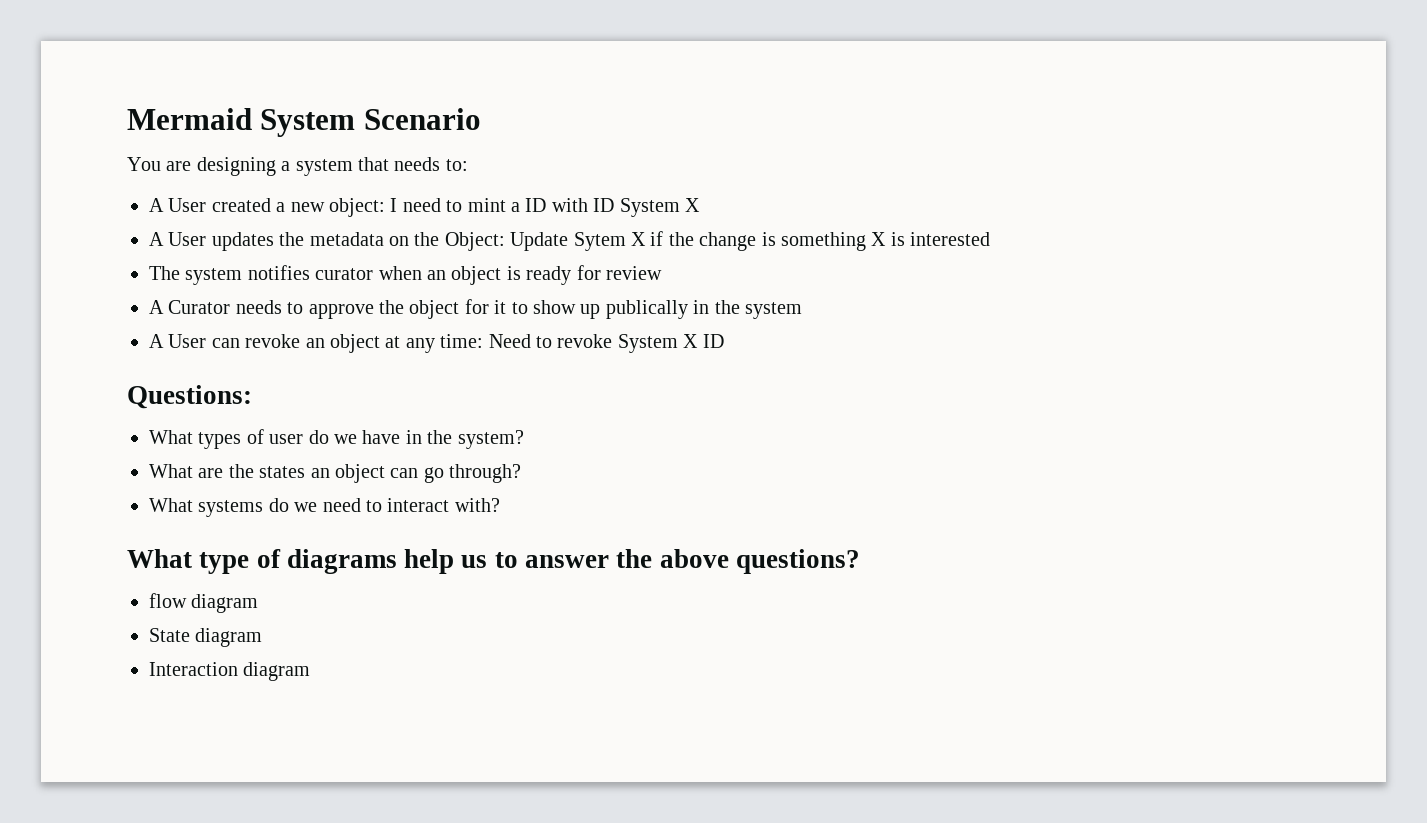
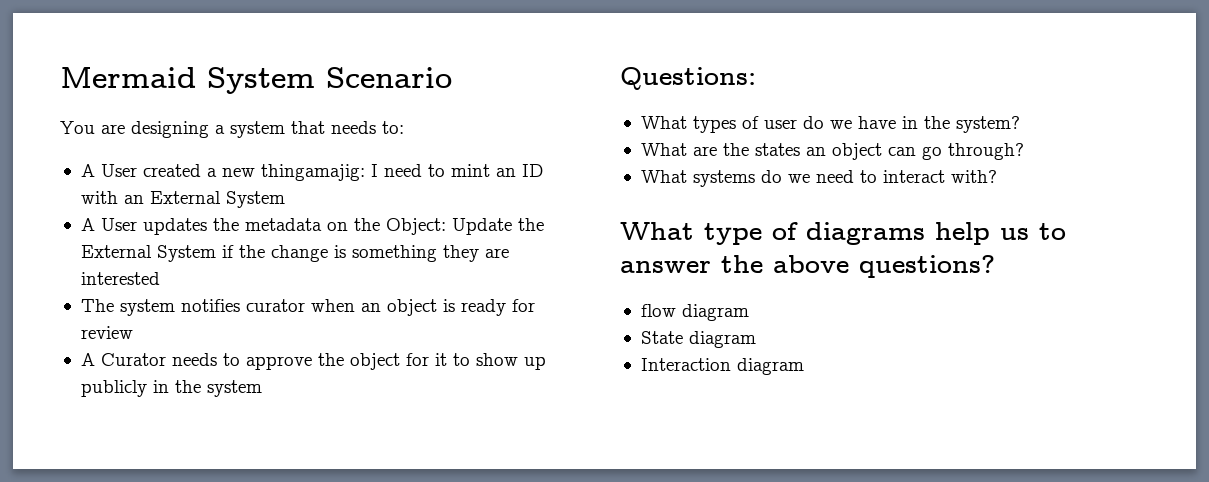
- A User created a new object: I need to mint a ID with ID System X
+ A User created a new thingamajig: I need to mint an ID with an External System
- A User updates the metadata on the Object: Update Sytem X if the change is something X is interested
+ A User updates the metadata on the Object: Update the External System if the change is something they are interested
- A Curator needs to approve the object for it to show up publically in the system
+ A Curator needs to approve the object for it to show up publicly in the system
- A User can revoke an object at any time: Need to revoke System X ID

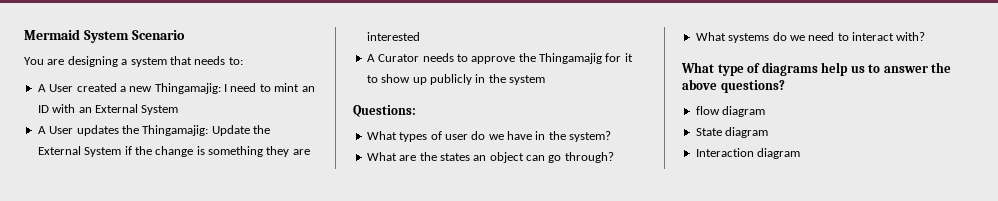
- A User created a new thingamajig: I need to mint an ID with an External System
+ A User created a new Thingamajig: I need to mint an ID with an External System
- A User updates the metadata on the Object: Update the External System if the change is something they are interested
+ A User updates the Thingamajig: Update the External System if the change is something they are interested
- The system notifies curator when an object is ready for review
- A Curator needs to approve the object for it to show up publicly in the system
+ A Curator needs to approve the Thingamajig for it to show up publicly in the system

